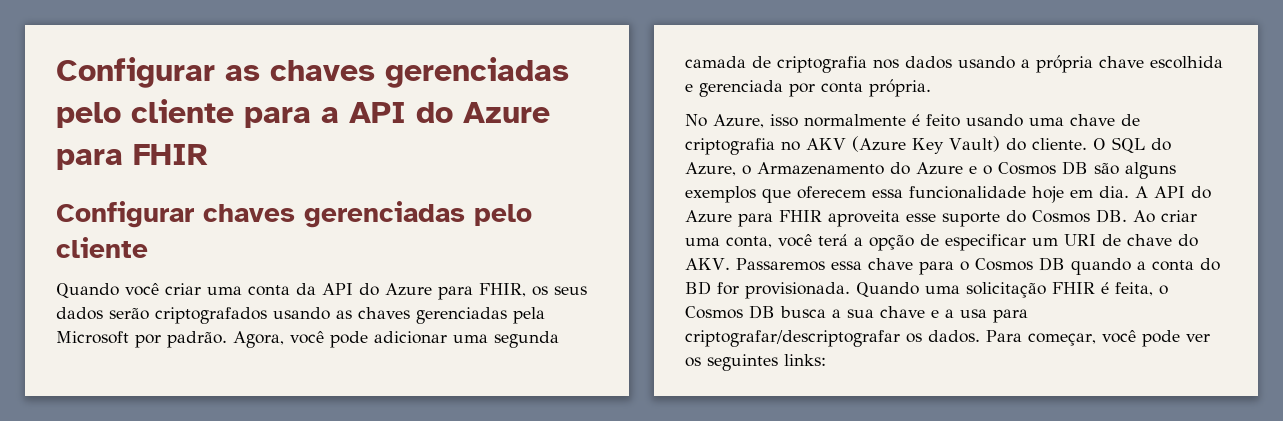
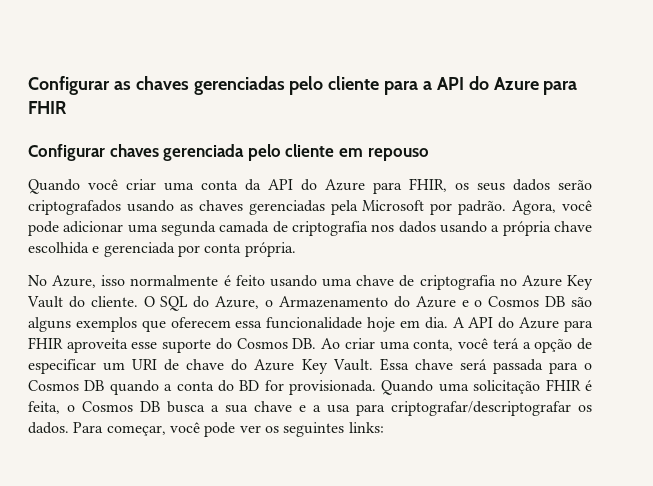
- Configurar chaves gerenciadas pelo cliente
+ Configurar chaves gerenciada pelo cliente em repouso
- No Azure, isso normalmente é feito usando uma chave de criptografia no AKV (Azure Key Vault) do cliente.
+ No Azure, isso normalmente é feito usando uma chave de criptografia no Azure Key Vault do cliente.
- A API do Azure para FHIR aproveita esse suporte do Cosmos DB. Ao criar uma conta, você terá a opção de especificar um URI de chave do AKV. Passaremos essa chave para o Cosmos DB quando a conta do BD for provisionada.
+ A API do Azure para FHIR aproveita esse suporte do Cosmos DB. Ao criar uma conta, você terá a opção de especificar um URI de chave do Azure Key Vault. Essa chave será passada para o Cosmos DB quando a conta do BD for provisionada.

